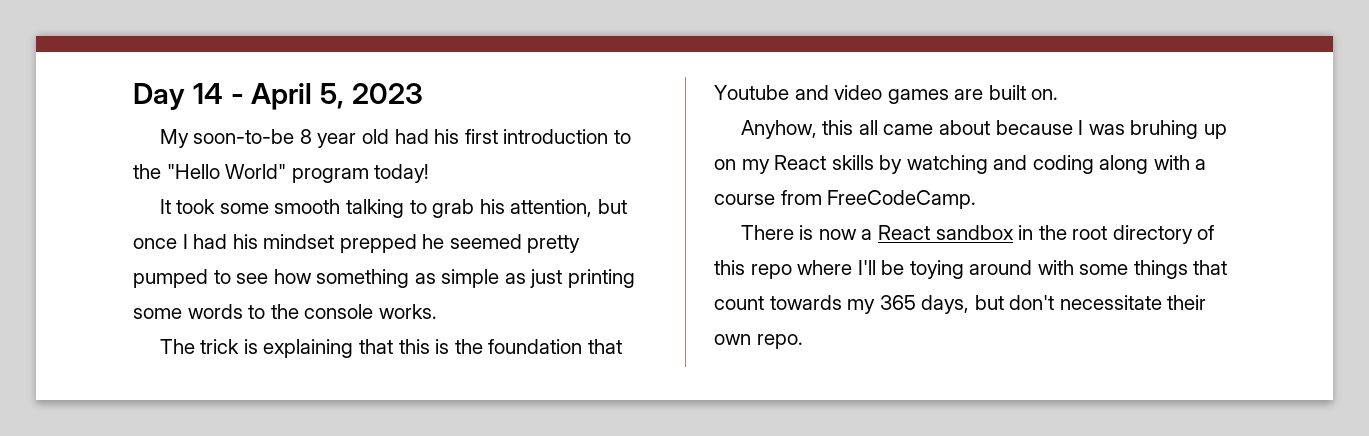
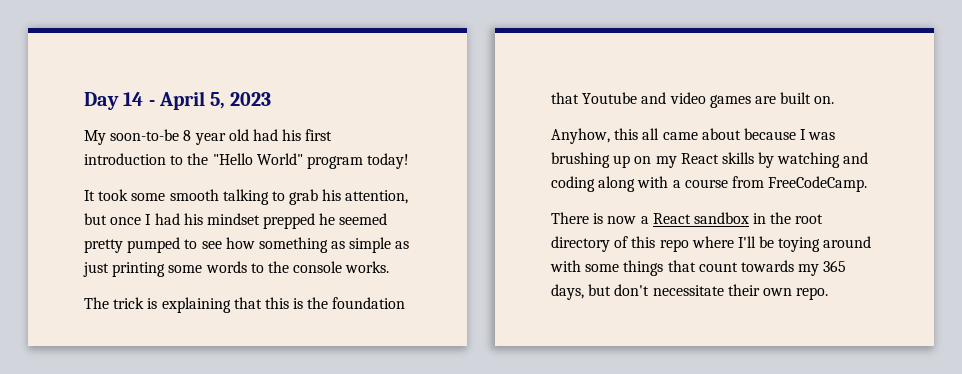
- Anyhow, this all came about because I was bruhing up on my React skills by watching and coding along with a course from FreeCodeCamp.
+ Anyhow, this all came about because I was brushing up on my React skills by watching and coding along with a course from FreeCodeCamp.

